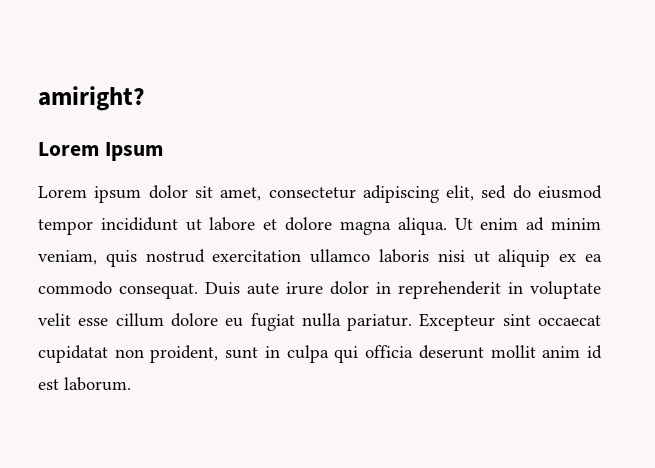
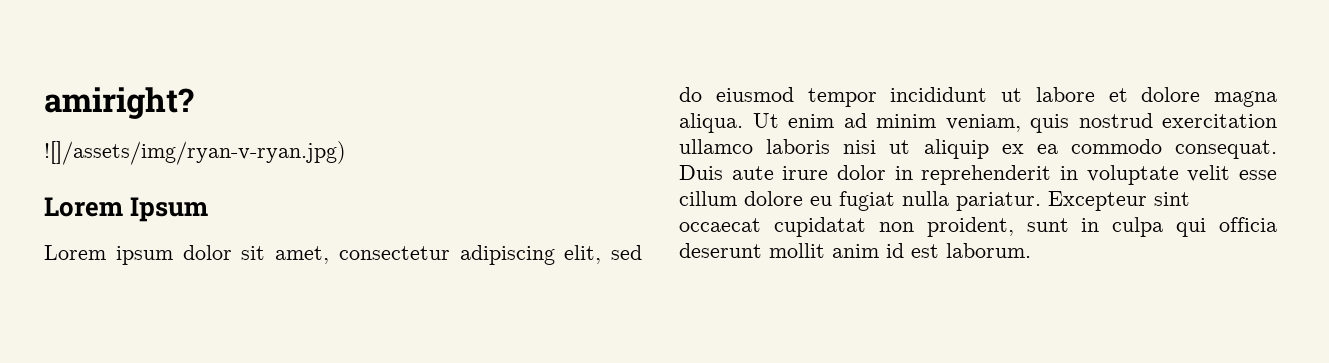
+ ![]/assets/img/ryan-v-ryan.jpg)

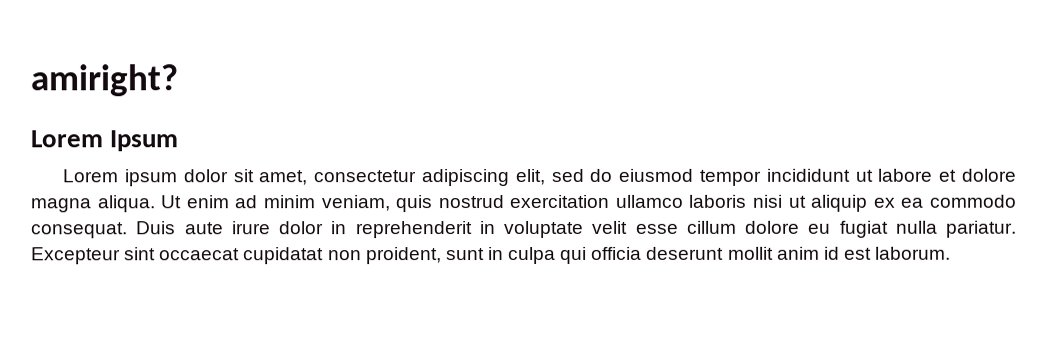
- ![]/assets/img/ryan-v-ryan.jpg)

